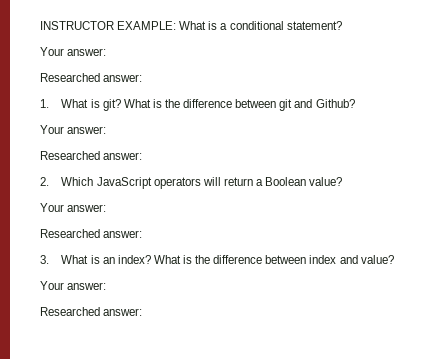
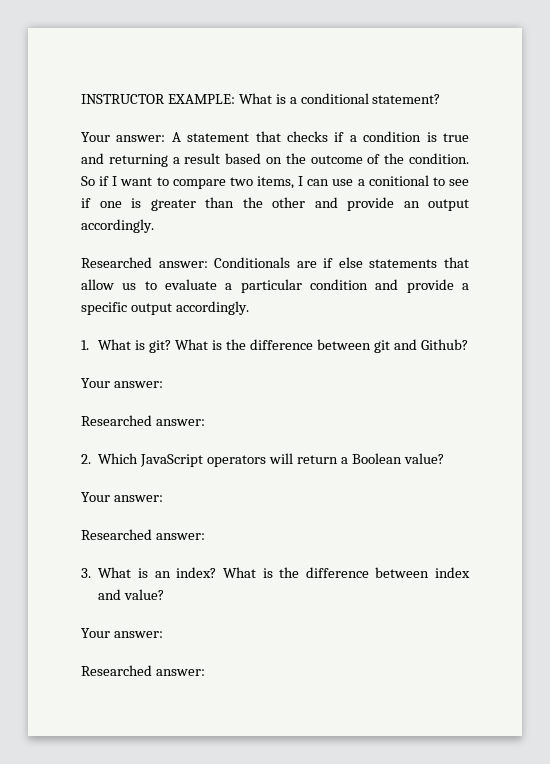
  INSTRUCTOR EXAMPLE: What is a conditional statement?
- Your answer:
- Researched answer:
+ Your answer: A statement that checks if a condition is true and returning a result based on the outcome of the condition. So if I want to compare two items, I can use a conitional to see if one is greater than the other and provide an output accordingly.
+ Researched answer: Conditionals are if else statements that allow us to evaluate a particular condition and provide a specific output accordingly.

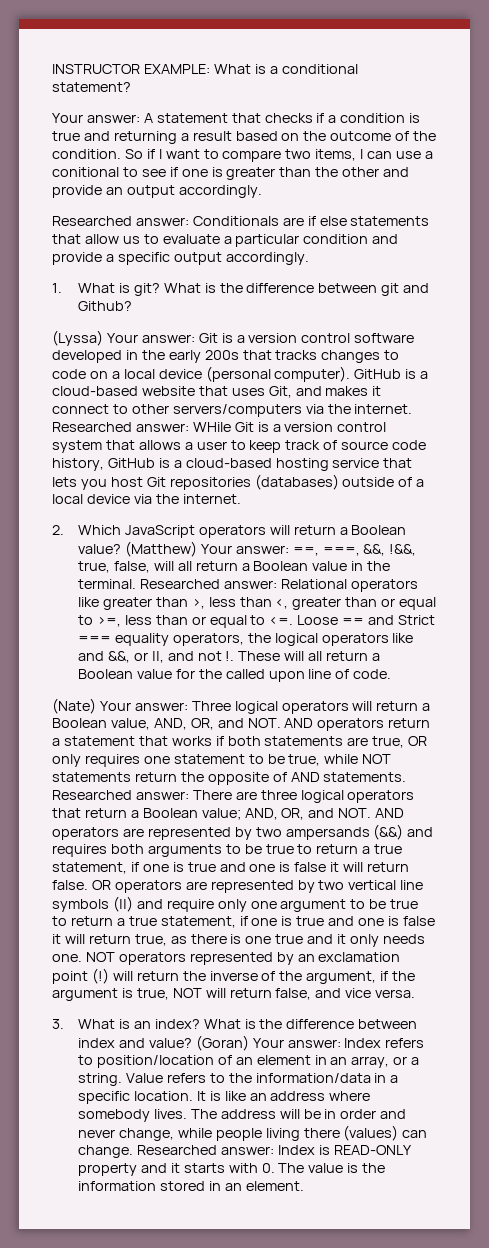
  What is the difference between git and Github?
- Your answer:
- Researched answer:
+ (Lyssa) Your answer: Git is a version control software developed in the early 200s that tracks changes to code on a local device (personal computer). GitHub is a cloud-based website that uses Git, and makes it connect to other servers/computers via the internet. Researched answer: WHile Git is a version control system that allows a user to keep track of source code history, GitHub is a cloud-based hosting service that lets you host Git repositories (databases) outside of a local device via the internet.
- 2. Which JavaScript operators will return a Boolean value?
- Your answer:
- Researched answer:
+ 2. Which JavaScript operators will return a Boolean value? (Matthew) Your answer: ==, ===, &&, !&&, true, false, will all return a Boolean value in the terminal. Researched answer: Relational operators like greater than >, less than <, greater than or equal to >=, less than or equal to <=. Loose == and Strict === equality operators, the logical operators like and &&, or ||, and not !. These will all return a Boolean value for the called upon line of code.
+ (Nate) Your answer: Three logical operators will return a Boolean value, AND, OR, and NOT. AND operators return a statement that works if both statements are true, OR only requires one statement to be true, while NOT statements return the opposite of AND statements. Researched answer: There are three logical operators that return a Boolean value; AND, OR, and NOT. AND operators are represented by two ampersands (&&) and requires both arguments to be true to return a true statement, if one is true and one is false it will return false. OR operators are represented by two vertical line symbols (||) and require only one argument to be true to return a true statement, if one is true and one is false it will return true, as there is one true and it only needs one. NOT operators represented by an exclamation point (!) will return the inverse of the argument, if the argument is true, NOT will return false, and vice versa.
- What is the difference between index and value?
- Your answer:
- Researched answer:
+ What is the difference between index and value? (Goran) Your answer: Index refers to position/location of an element in an array, or a string. Value refers to the information/data in a specific location. It is like an address where somebody lives. The address will be in order and never change, while people living there (values) can change. Researched answer: Index is READ-ONLY property and it starts with 0. The value is the information stored in an element.

